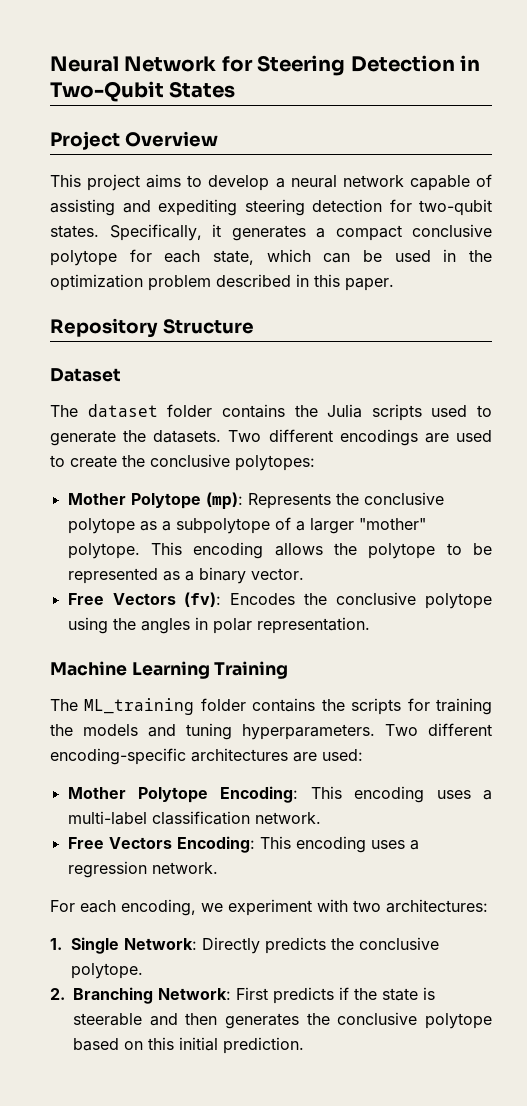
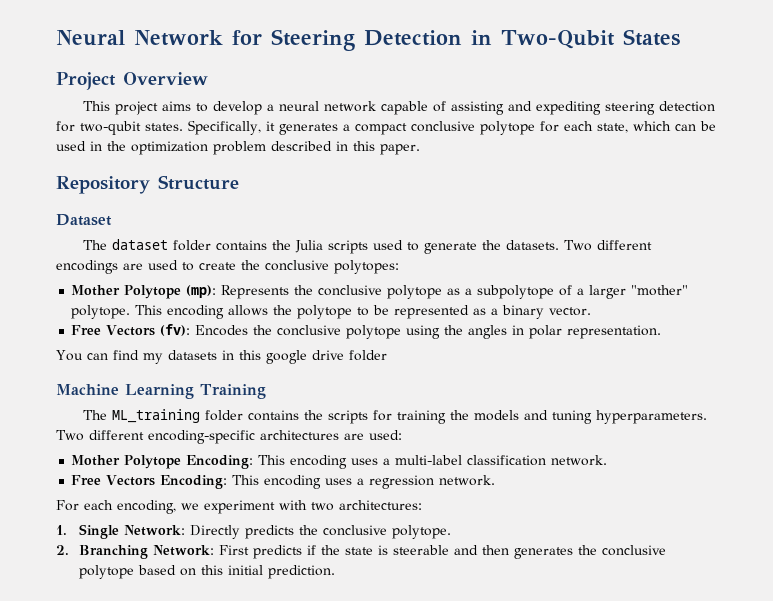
+ You can find my datasets in this google drive folder

